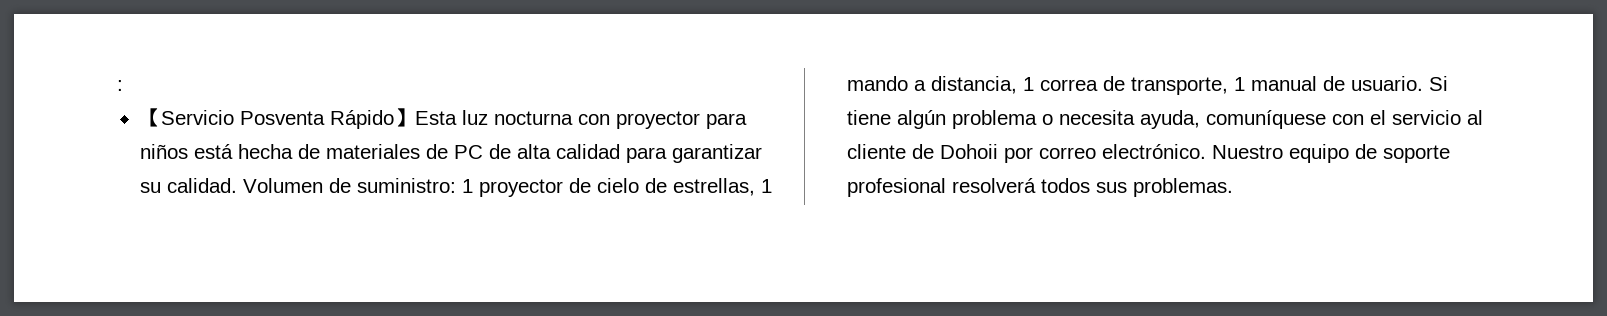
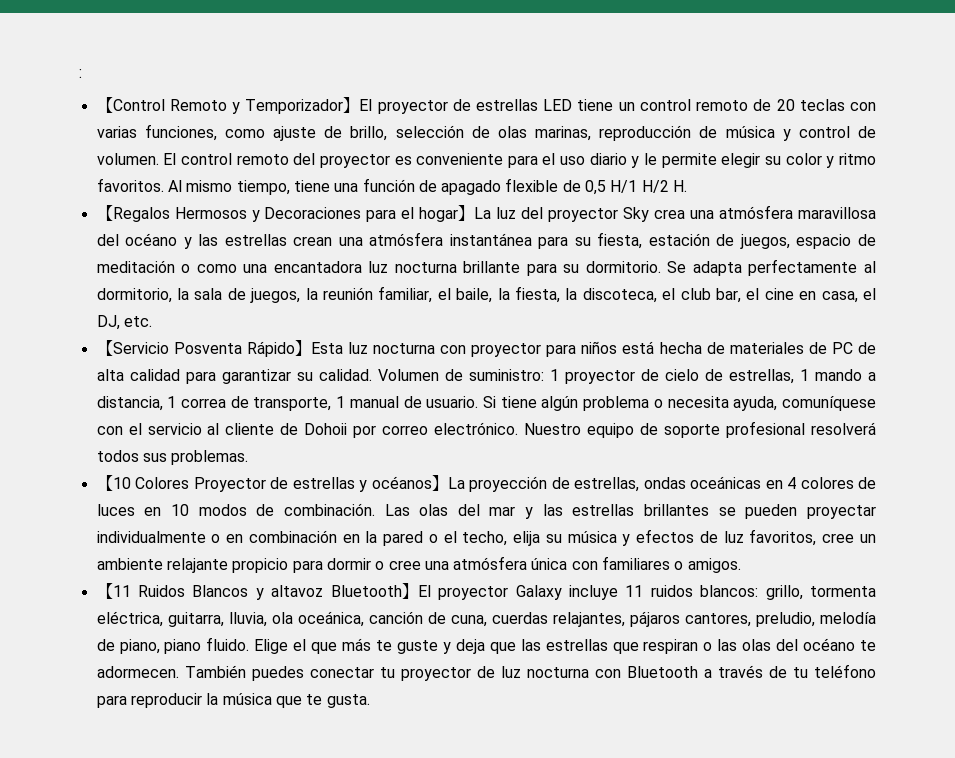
+ 【Control Remoto y Temporizador】El proyector de estrellas LED tiene un control remoto de 20 teclas con varias funciones, como ajuste de brillo, selección de olas marinas, reproducción de música y control de volumen. El control remoto del proyector es conveniente para el uso diario y le permite elegir su color y ritmo favoritos. Al mismo tiempo, tiene una función de apagado flexible de 0,5 H/1 H/2 H.
+ 【Regalos Hermosos y Decoraciones para el hogar】La luz del proyector Sky crea una atmósfera maravillosa del océano y las estrellas crean una atmósfera instantánea para su fiesta, estación de juegos, espacio de meditación o como una encantadora luz nocturna brillante para su dormitorio. Se adapta perfectamente al dormitorio, la sala de juegos, la reunión familiar, el baile, la fiesta, la discoteca, el club bar, el cine en casa, el DJ, etc.
+ 【10 Colores Proyector de estrellas y océanos】La proyección de estrellas, ondas oceánicas en 4 colores de luces en 10 modos de combinación. Las olas del mar y las estrellas brillantes se pueden proyectar individualmente o en combinación en la pared o el techo, elija su música y efectos de luz favoritos, cree un ambiente relajante propicio para dormir o cree una atmósfera única con familiares o amigos.
+ 【11 Ruidos Blancos y altavoz Bluetooth】El proyector Galaxy incluye 11 ruidos blancos: grillo, tormenta eléctrica, guitarra, lluvia, ola oceánica, canción de cuna, cuerdas relajantes, pájaros cantores, preludio, melodía de piano, piano fluido. Elige el que más te guste y deja que las estrellas que respiran o las olas del océano te adormecen. También puedes conectar tu proyector de luz nocturna con Bluetooth a través de tu teléfono para reproducir la música que te gusta.

